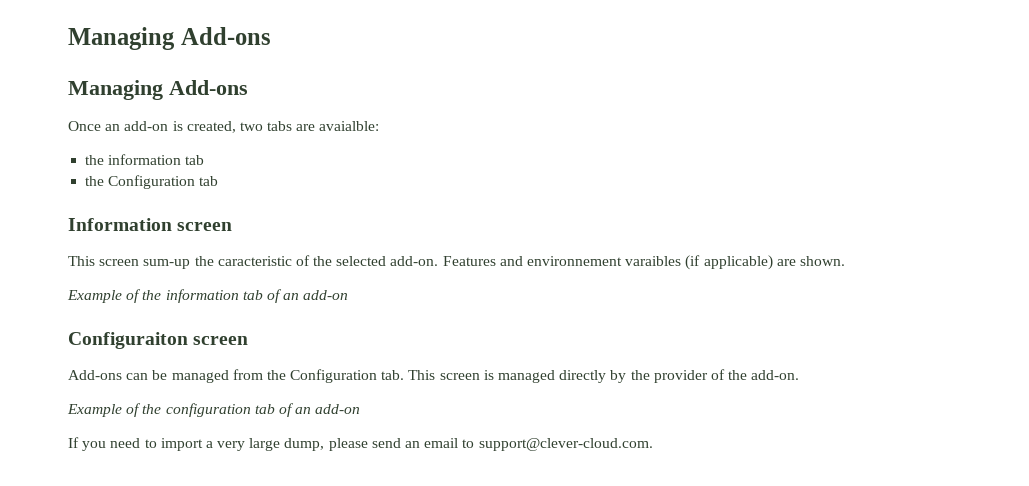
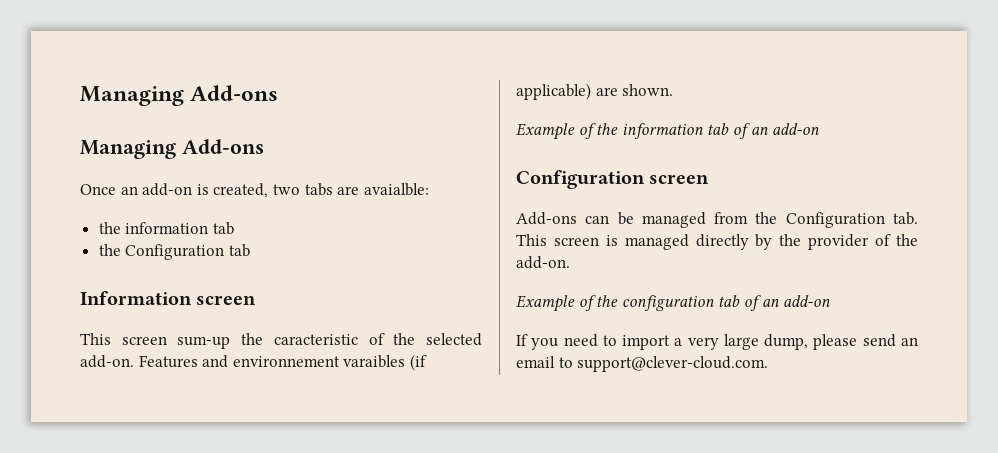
- Configuraiton screen
+ Configuration screen

